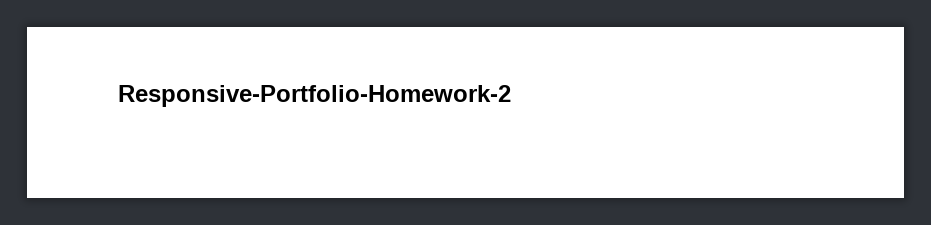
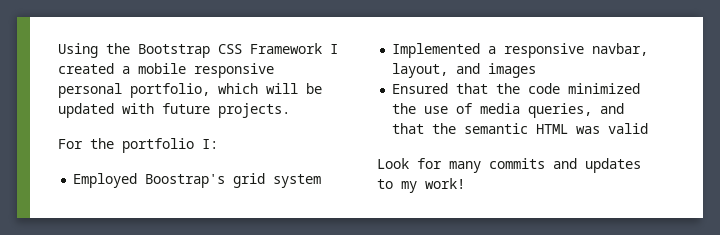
- Responsive-Portfolio-Homework-2
+ Using the Bootstrap CSS Framework I created a mobile responsive personal portfolio, which will be updated with future projects.
+ For the portfolio I:
+ Employed Boostrap's grid system
+ Implemented a responsive navbar, layout, and images
+ Ensured that the code minimized the use of media queries, and that the semantic HTML was valid
+ Look for many commits and updates to my work!

